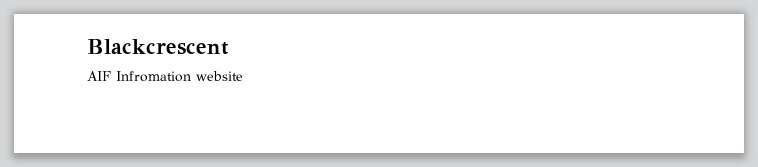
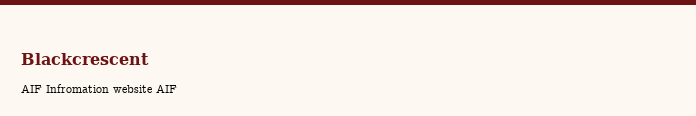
- AIF Infromation website
+ AIF Infromation website AIF

